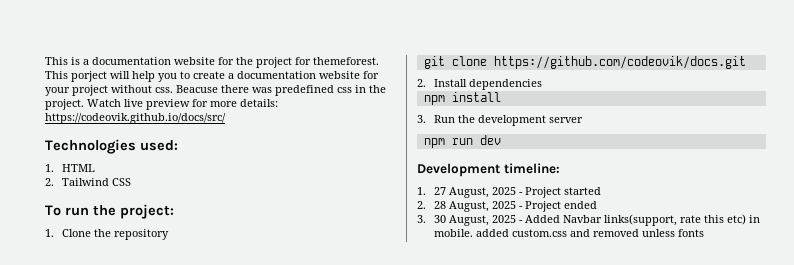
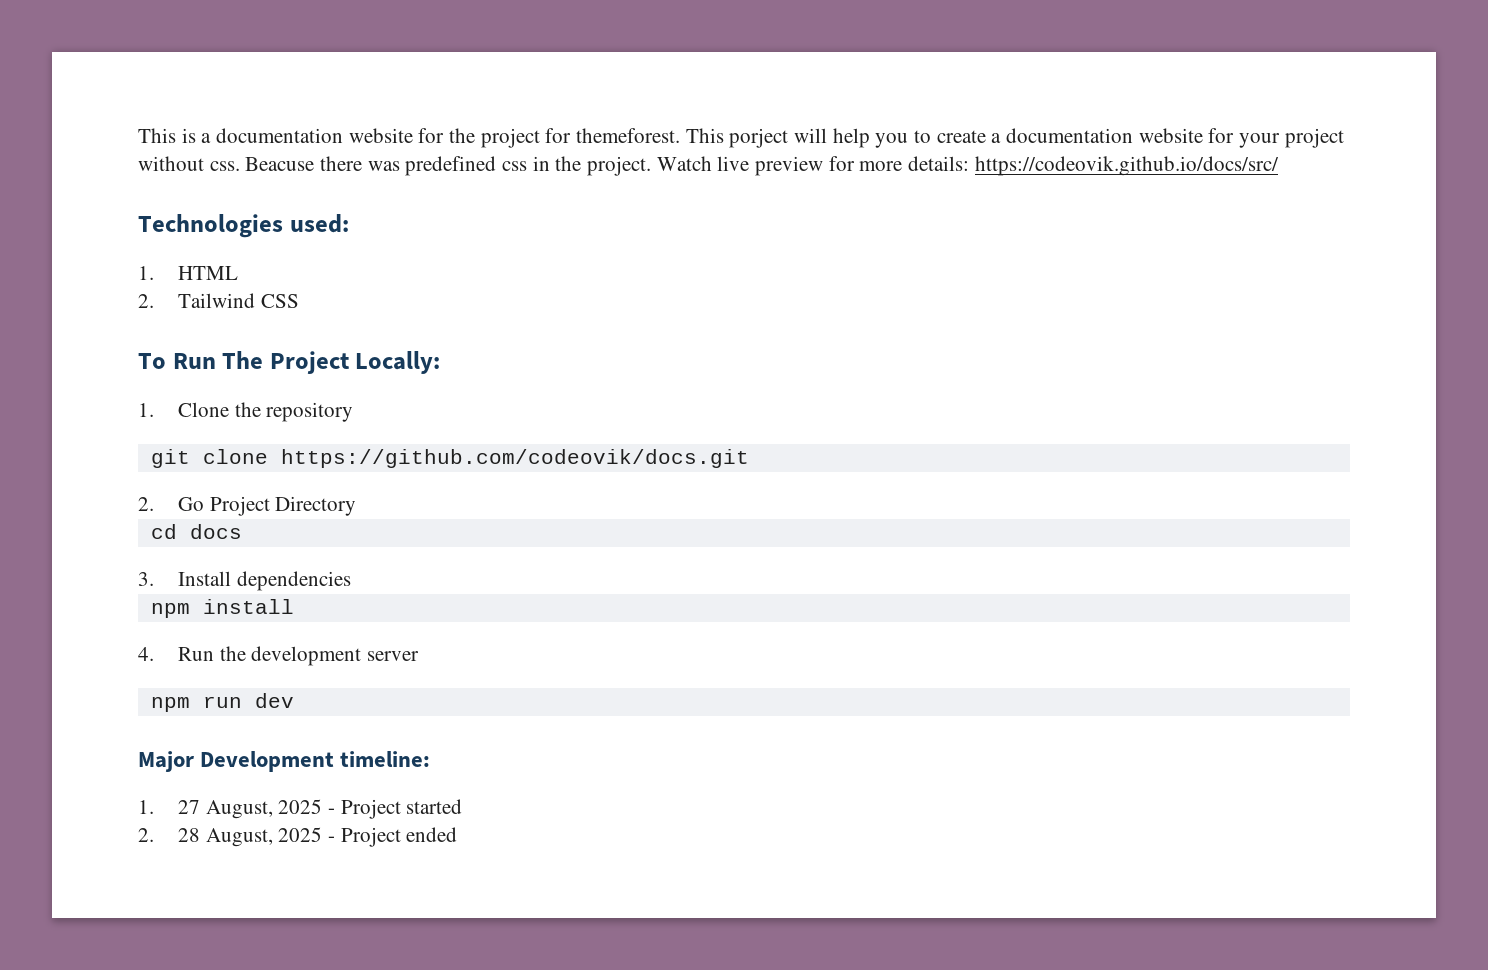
- To run the project:
+ To Run The Project Locally:
- 2. Install dependencies
+ 2. Go Project Directory
+ cd docs
+ 3. Install dependencies
- 3. Run the development server
+ 4. Run the development server
- Development timeline:
+ Major Development timeline:
- 3. 30 August, 2025 - Added Navbar links(support, rate this etc) in mobile. added custom.css and removed unless fonts

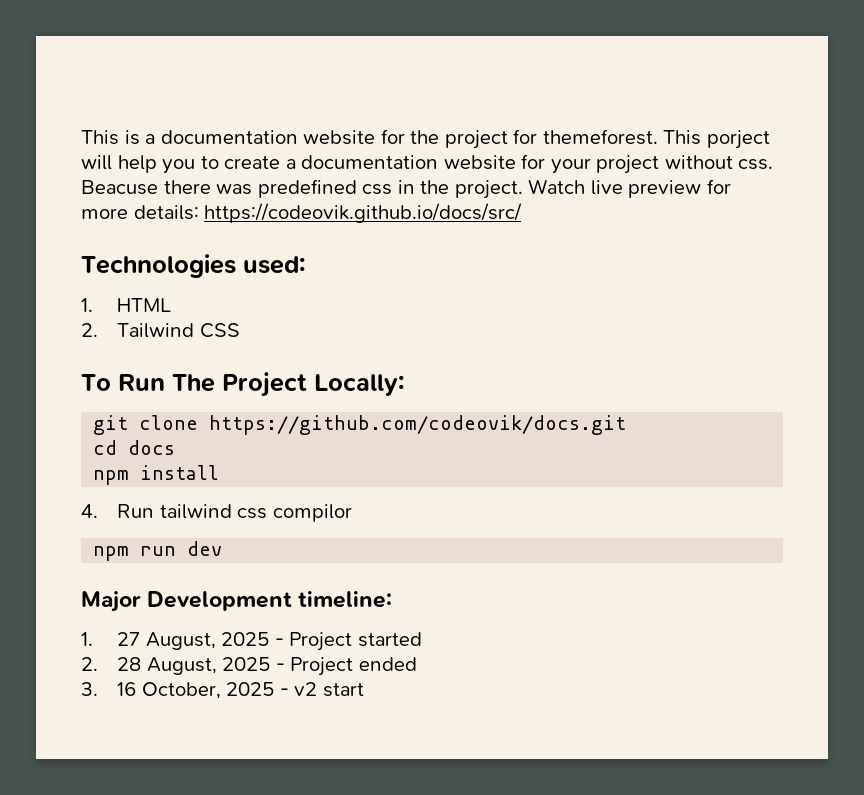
- 1. Clone the repository
- 2. Go Project Directory
- 3. Install dependencies
- 4. Run the development server
+ 4. Run tailwind css compilor
+ 3. 16 October, 2025 - v2 start

